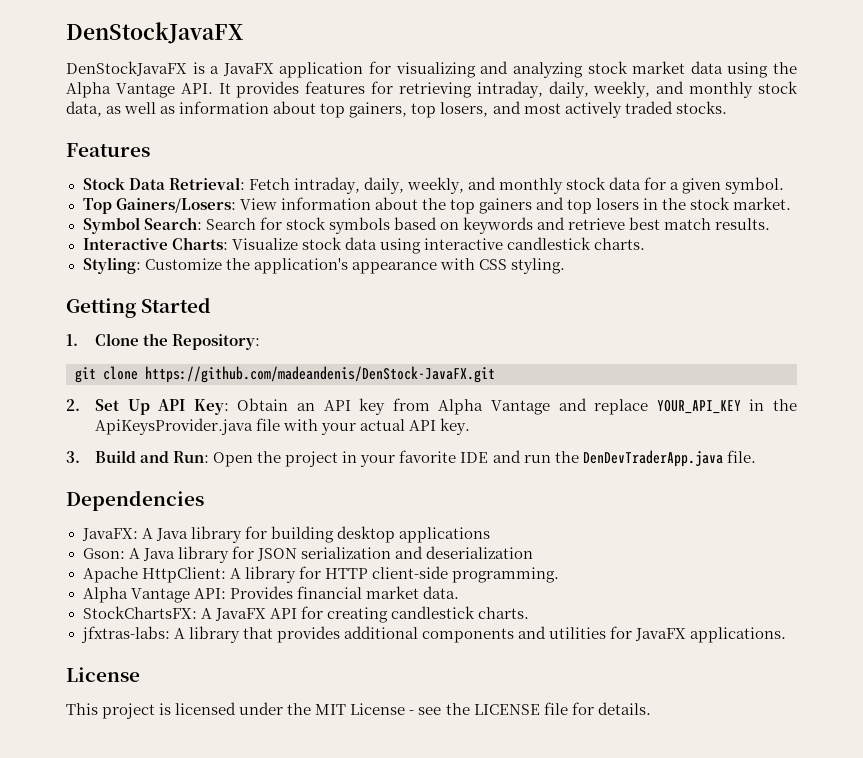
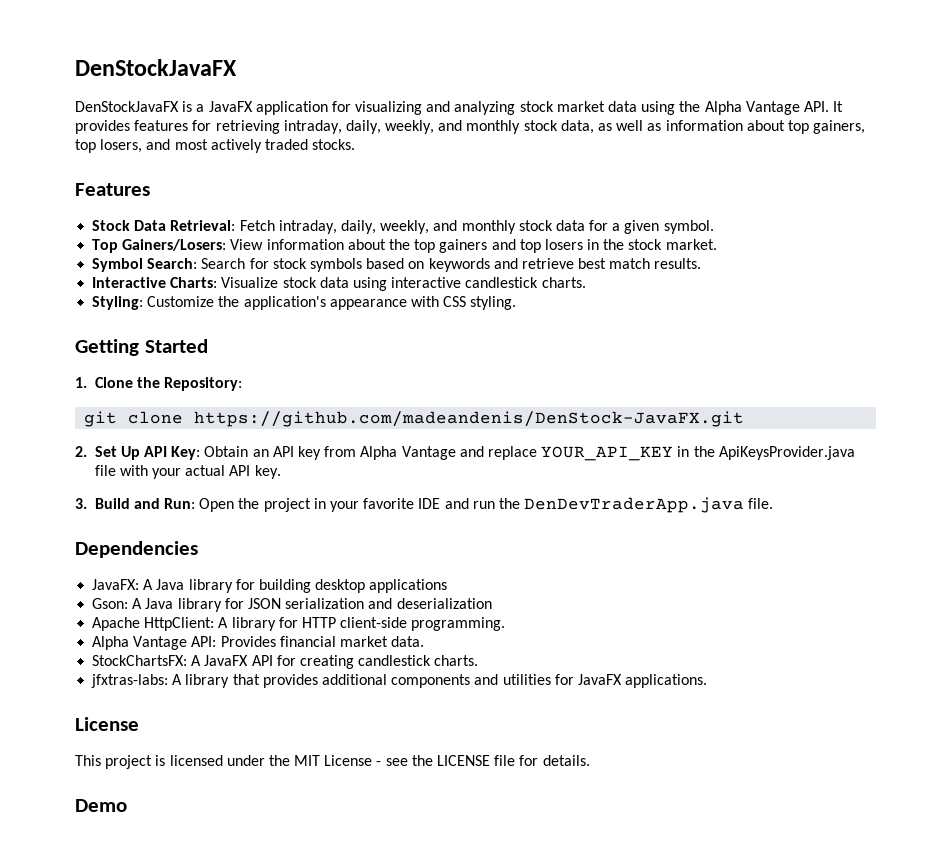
+ Demo

